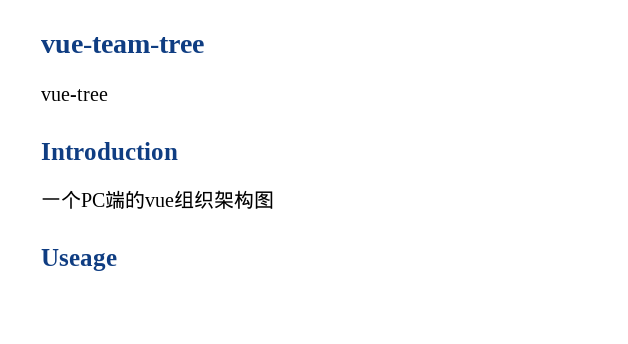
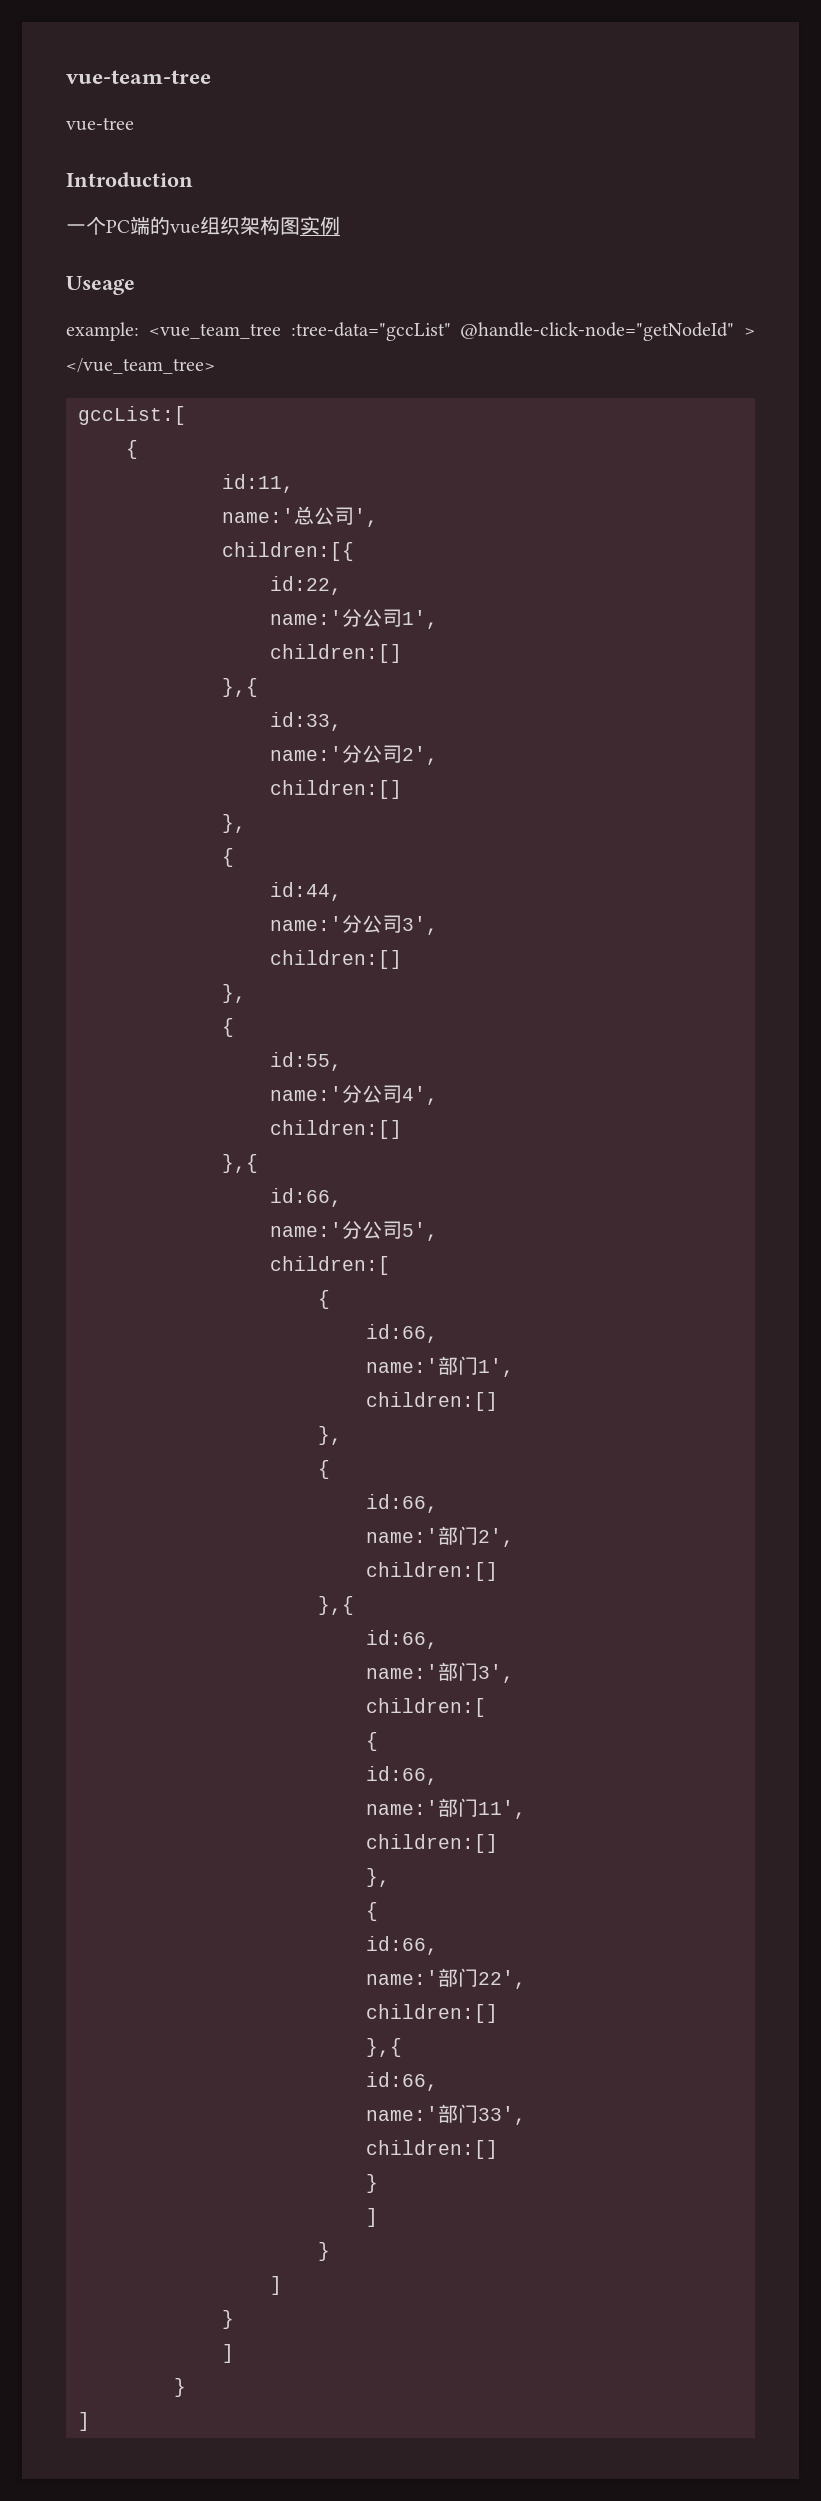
- 一个PC端的vue组织架构图
+ 一个PC端的vue组织架构图实例
+ example: <vue_team_tree :tree-data="gccList" @handle-click-node="getNodeId" > </vue_team_tree>
+ gccList:[
+ {
+ id:11,
+ name:'总公司',
+ children:[{
+ id:22,
+ name:'分公司1',
+ children:[]
+ },{
+ id:33,
+ name:'分公司2',
+ children:[]
+ },
+ {
+ id:44,
+ name:'分公司3',
+ children:[]
+ },
+ {
+ id:55,
+ name:'分公司4',
+ children:[]
+ },{
+ id:66,
+ name:'分公司5',
+ children:[
+ {
+ id:66,
+ name:'部门1',
+ children:[]
+ },
+ {
+ id:66,
+ name:'部门2',
+ children:[]
+ },{
+ id:66,
+ name:'部门3',
+ children:[
+ {
+ id:66,
+ name:'部门11',
+ children:[]
+ },
+ {
+ id:66,
+ name:'部门22',
+ children:[]
+ },{
+ id:66,
+ name:'部门33',
+ children:[]
+ }
+ ]
+ }
+ ]
+ }
+ ]
+ }
+ ]

